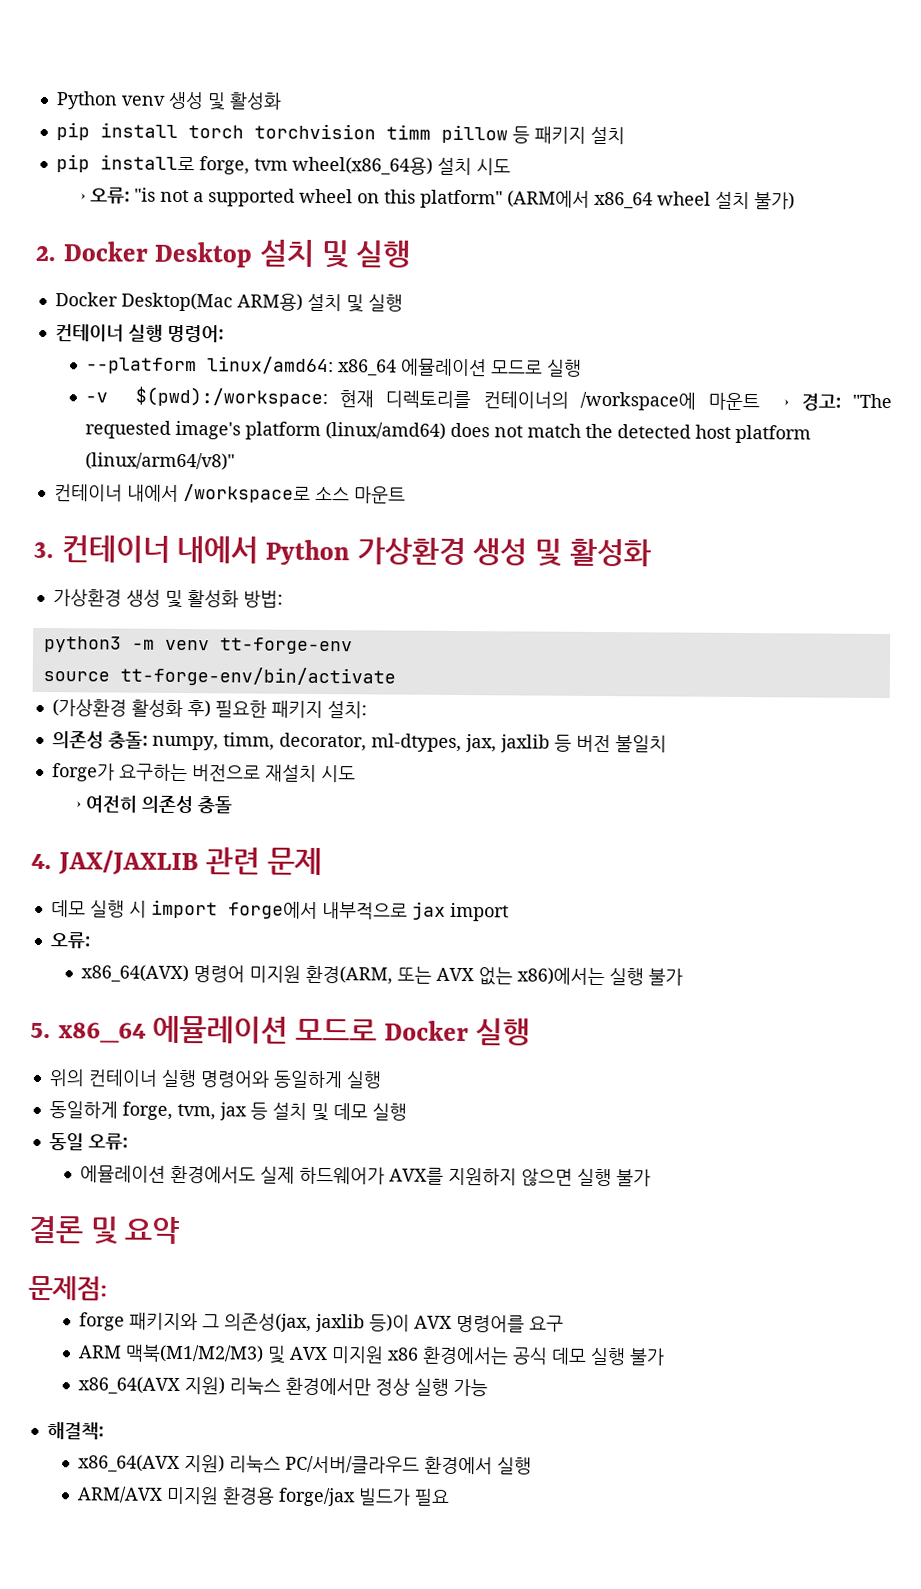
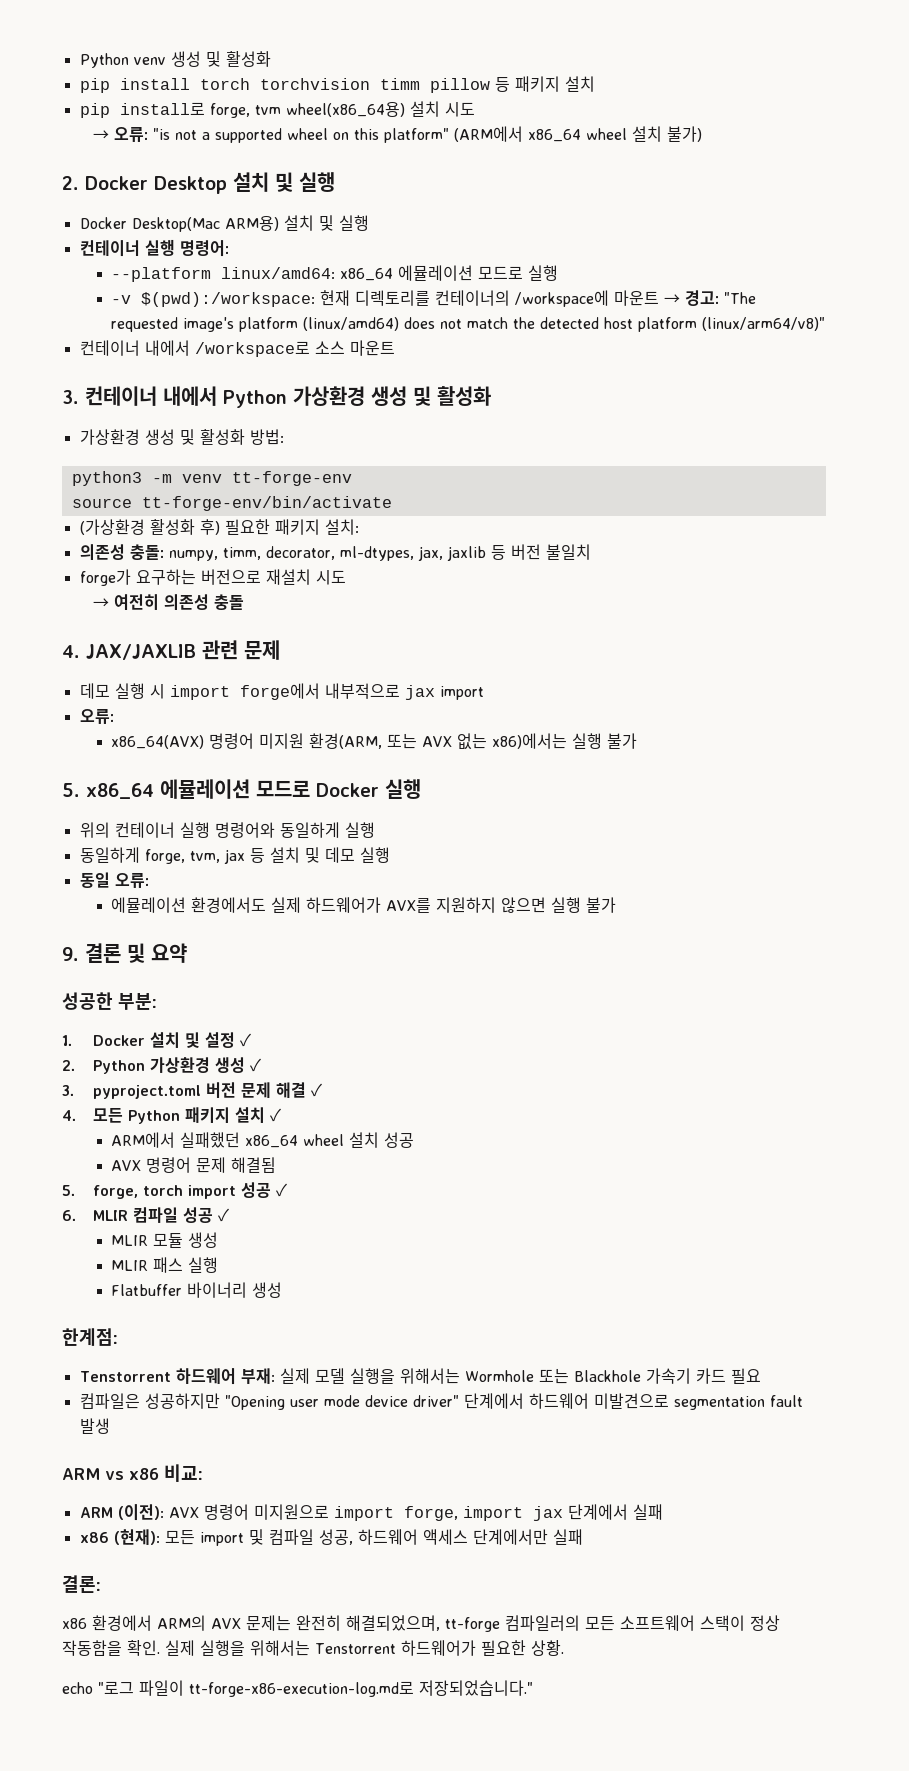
- 결론 및 요약
+ 9. 결론 및 요약
- 문제점:
- forge 패키지와 그 의존성(jax, jaxlib 등)이 AVX 명령어를 요구
- ARM 맥북(M1/M2/M3) 및 AVX 미지원 x86 환경에서는 공식 데모 실행 불가
- x86_64(AVX 지원) 리눅스 환경에서만 정상 실행 가능
- 해결책:
- x86_64(AVX 지원) 리눅스 PC/서버/클라우드 환경에서 실행
- ARM/AVX 미지원 환경용 forge/jax 빌드가 필요
+ 성공한 부분:
+ 1. Docker 설치 및 설정 ✓
+ 2. Python 가상환경 생성 ✓
+ 3. pyproject.toml 버전 문제 해결 ✓
+ 4. 모든 Python 패키지 설치 ✓
+ ARM에서 실패했던 x86_64 wheel 설치 성공
+ AVX 명령어 문제 해결됨
+ 5. forge, torch import 성공 ✓
+ 6. MLIR 컴파일 성공 ✓
+ MLIR 모듈 생성
+ MLIR 패스 실행
+ Flatbuffer 바이너리 생성
+ 한계점:
+ Tenstorrent 하드웨어 부재: 실제 모델 실행을 위해서는 Wormhole 또는 Blackhole 가속기 카드 필요
+ 컴파일은 성공하지만 "Opening user mode device driver" 단계에서 하드웨어 미발견으로 segmentation fault 발생
+ ARM vs x86 비교:
+ ARM (이전): AVX 명령어 미지원으로 import forge, import jax 단계에서 실패
+ x86 (현재): 모든 import 및 컴파일 성공, 하드웨어 액세스 단계에서만 실패
+ 결론:
+ x86 환경에서 ARM의 AVX 문제는 완전히 해결되었으며, tt-forge 컴파일러의 모든 소프트웨어 스택이 정상 작동함을 확인. 실제 실행을 위해서는 Tenstorrent 하드웨어가 필요한 상황.
+ echo "로그 파일이 tt-forge-x86-execution-log.md로 저장되었습니다."

